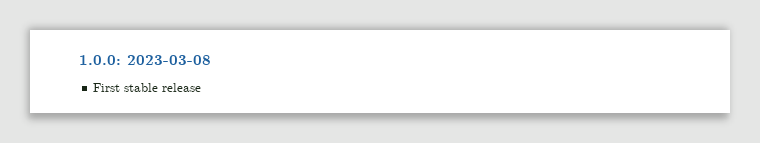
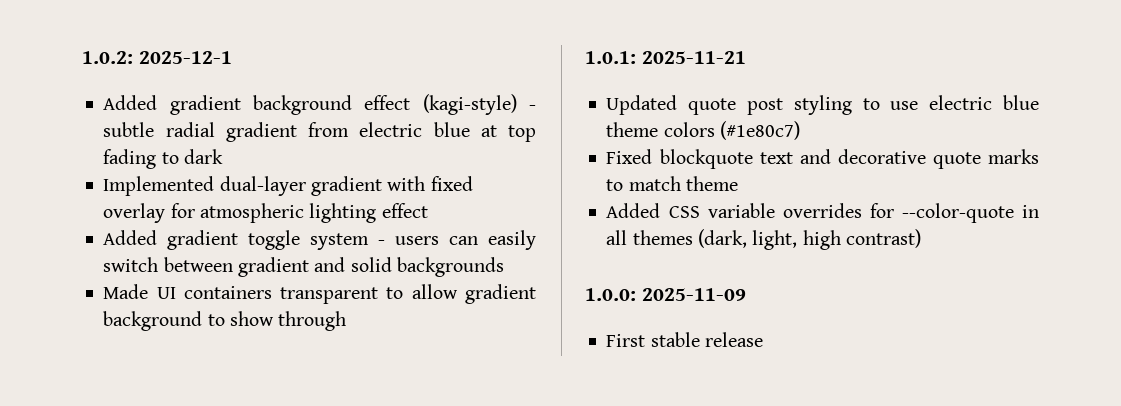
- 1.0.0: 2023-03-08
+ 1.0.2: 2025-12-1
+ Added gradient background effect (kagi-style) - subtle radial gradient from electric blue at top fading to dark
+ Implemented dual-layer gradient with fixed overlay for atmospheric lighting effect
+ Added gradient toggle system - users can easily switch between gradient and solid backgrounds
+ Made UI containers transparent to allow gradient background to show through
+ 1.0.1: 2025-11-21
+ Updated quote post styling to use electric blue theme colors (#1e80c7)
+ Fixed blockquote text and decorative quote marks to match theme
+ Added CSS variable overrides for --color-quote in all themes (dark, light, high contrast)
+ 1.0.0: 2025-11-09

